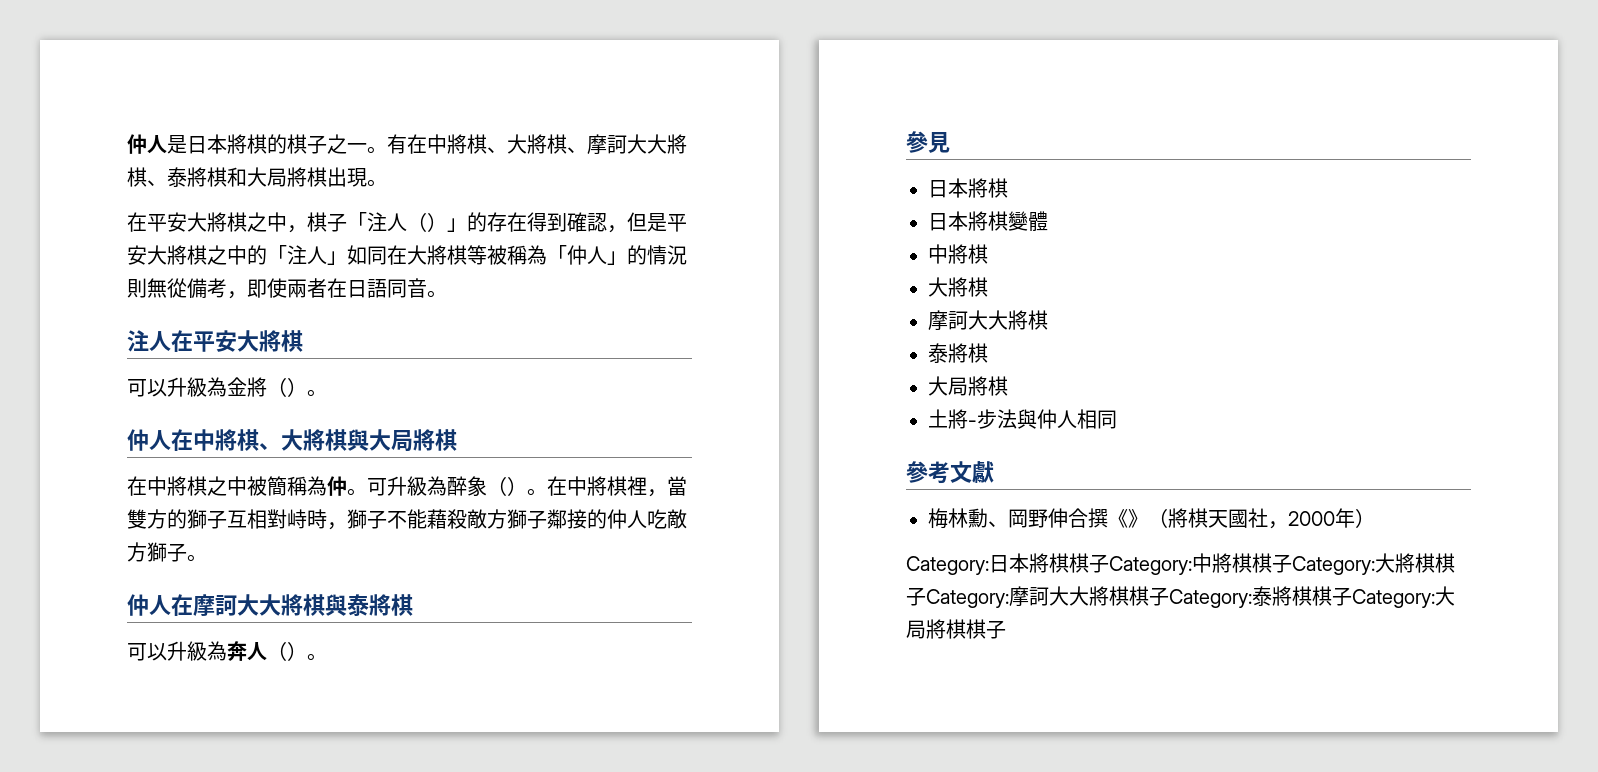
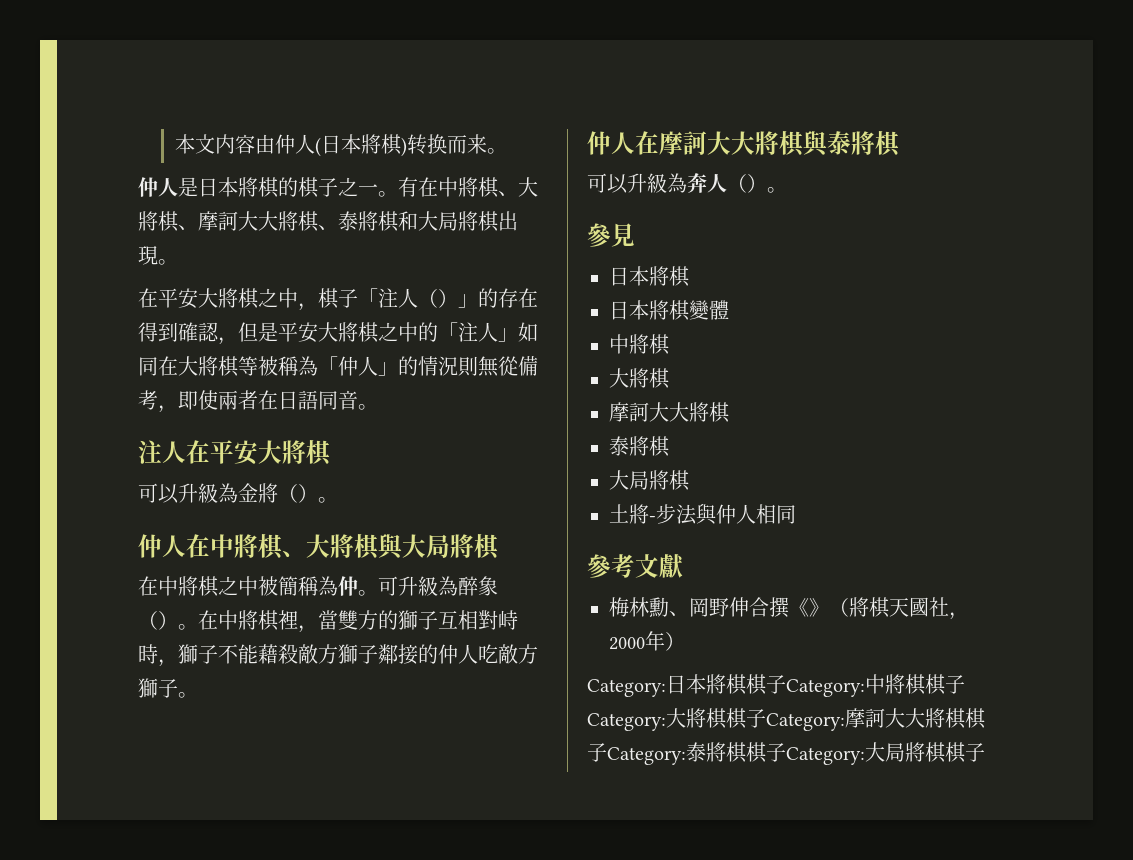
+ 本文内容由仲人(日本將棋)转换而来。

